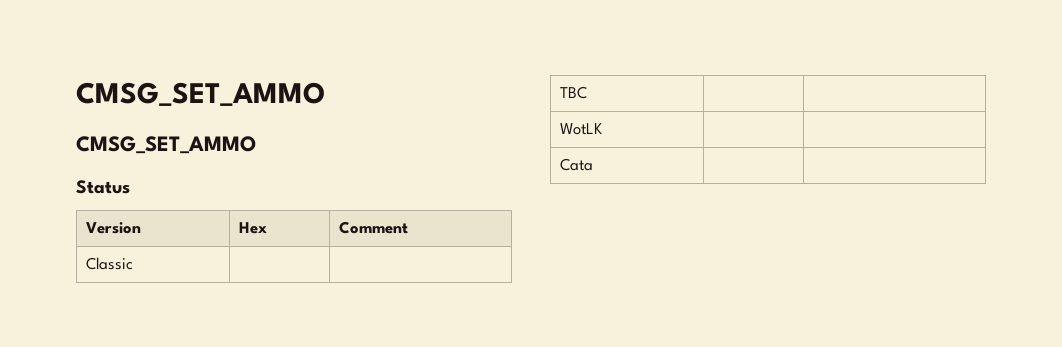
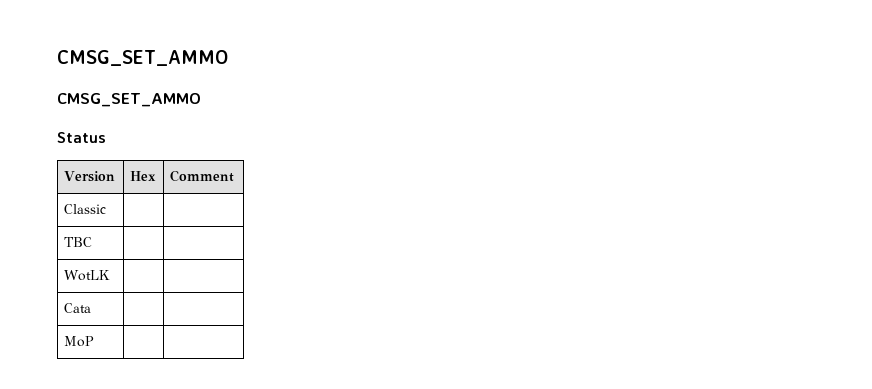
+ MoP | |

